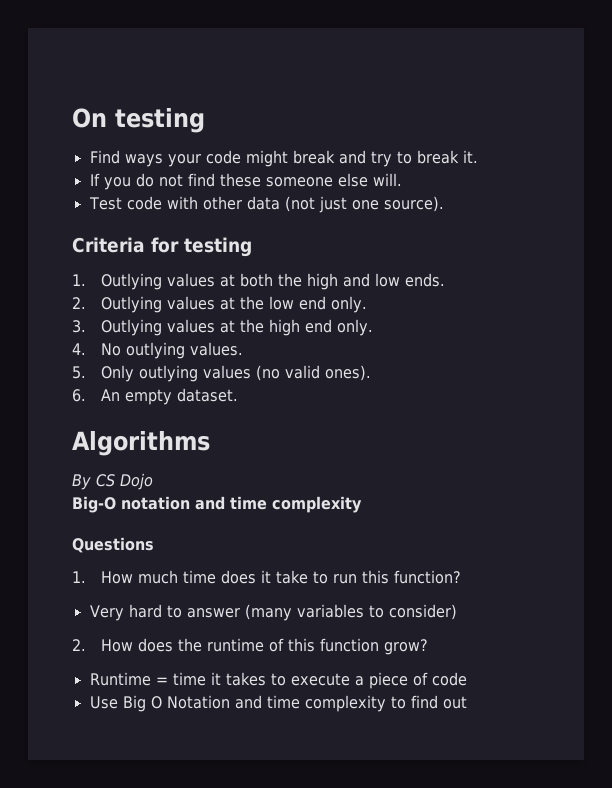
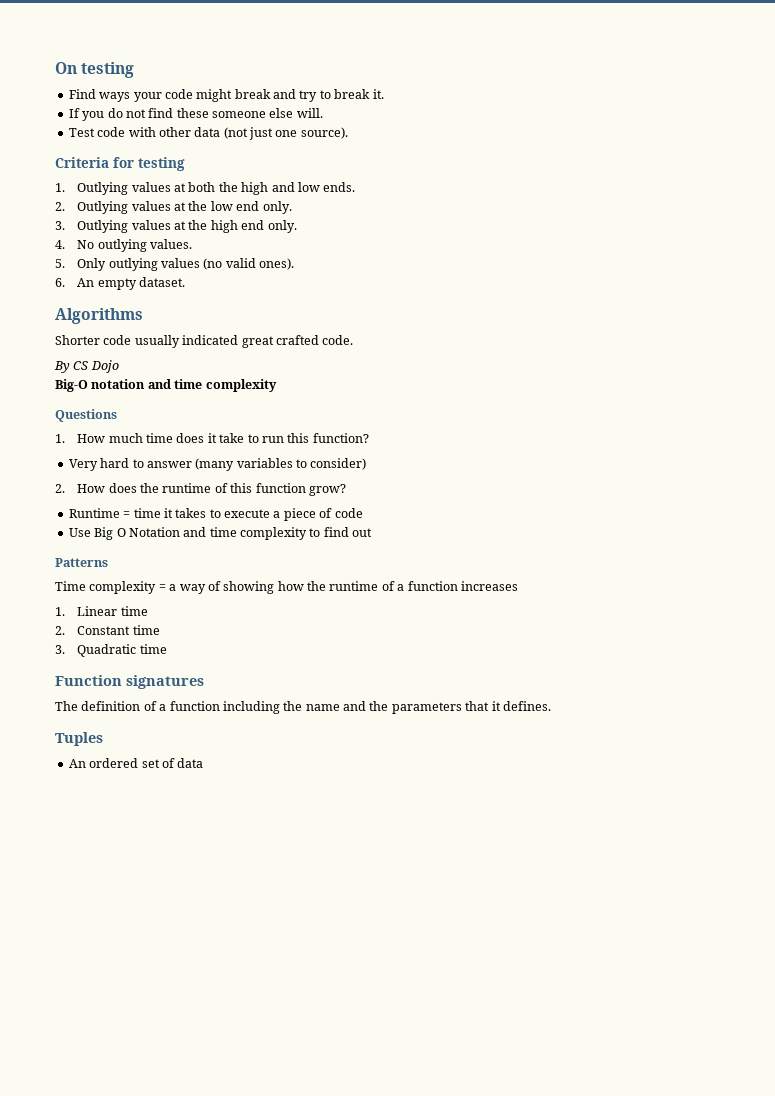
+ Shorter code usually indicated great crafted code.
+ Patterns
+ Time complexity = a way of showing how the runtime of a function increases
+ 1. Linear time
+ 2. Constant time
+ 3. Quadratic time
+ Function signatures
+ The definition of a function including the name and the parameters that it defines.
+ Tuples
+ An ordered set of data

